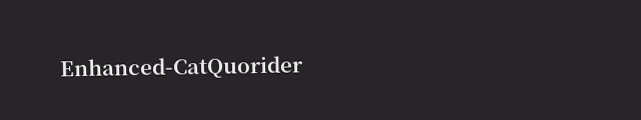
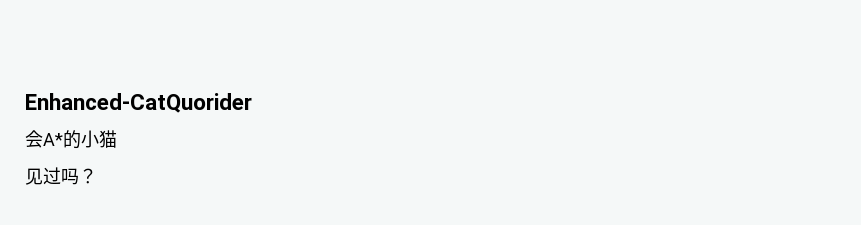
+ 会A*的小猫
+ 见过吗？

